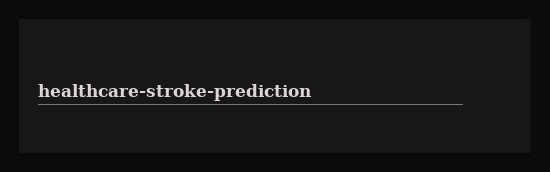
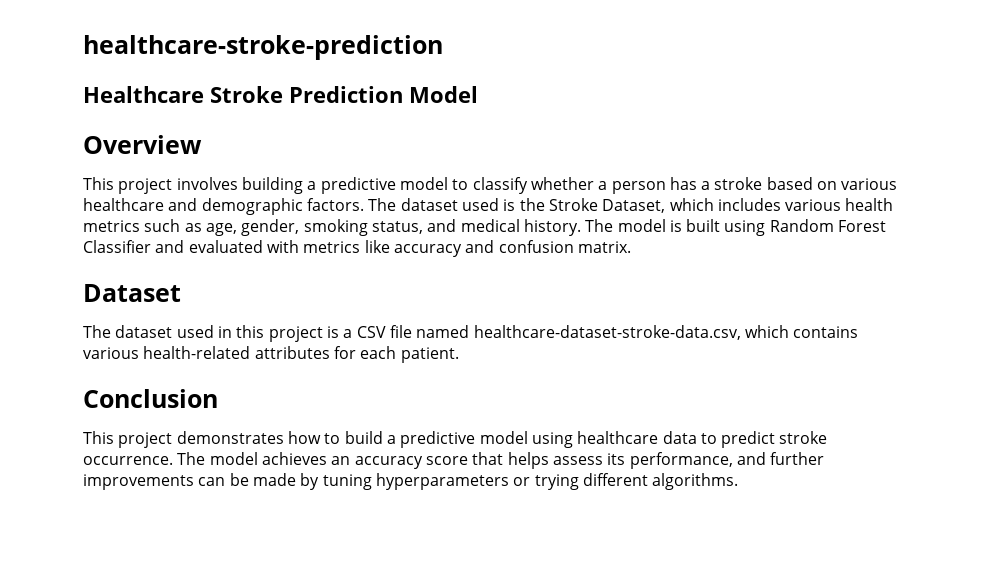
+ Healthcare Stroke Prediction Model
+ Overview
+ This project involves building a predictive model to classify whether a person has a stroke based on various healthcare and demographic factors. The dataset used is the Stroke Dataset, which includes various health metrics such as age, gender, smoking status, and medical history. The model is built using Random Forest Classifier and evaluated with metrics like accuracy and confusion matrix.
+ Dataset
+ The dataset used in this project is a CSV file named healthcare-dataset-stroke-data.csv, which contains various health-related attributes for each patient.
+ Conclusion
+ This project demonstrates how to build a predictive model using healthcare data to predict stroke occurrence. The model achieves an accuracy score that helps assess its performance, and further improvements can be made by tuning hyperparameters or trying different algorithms.

